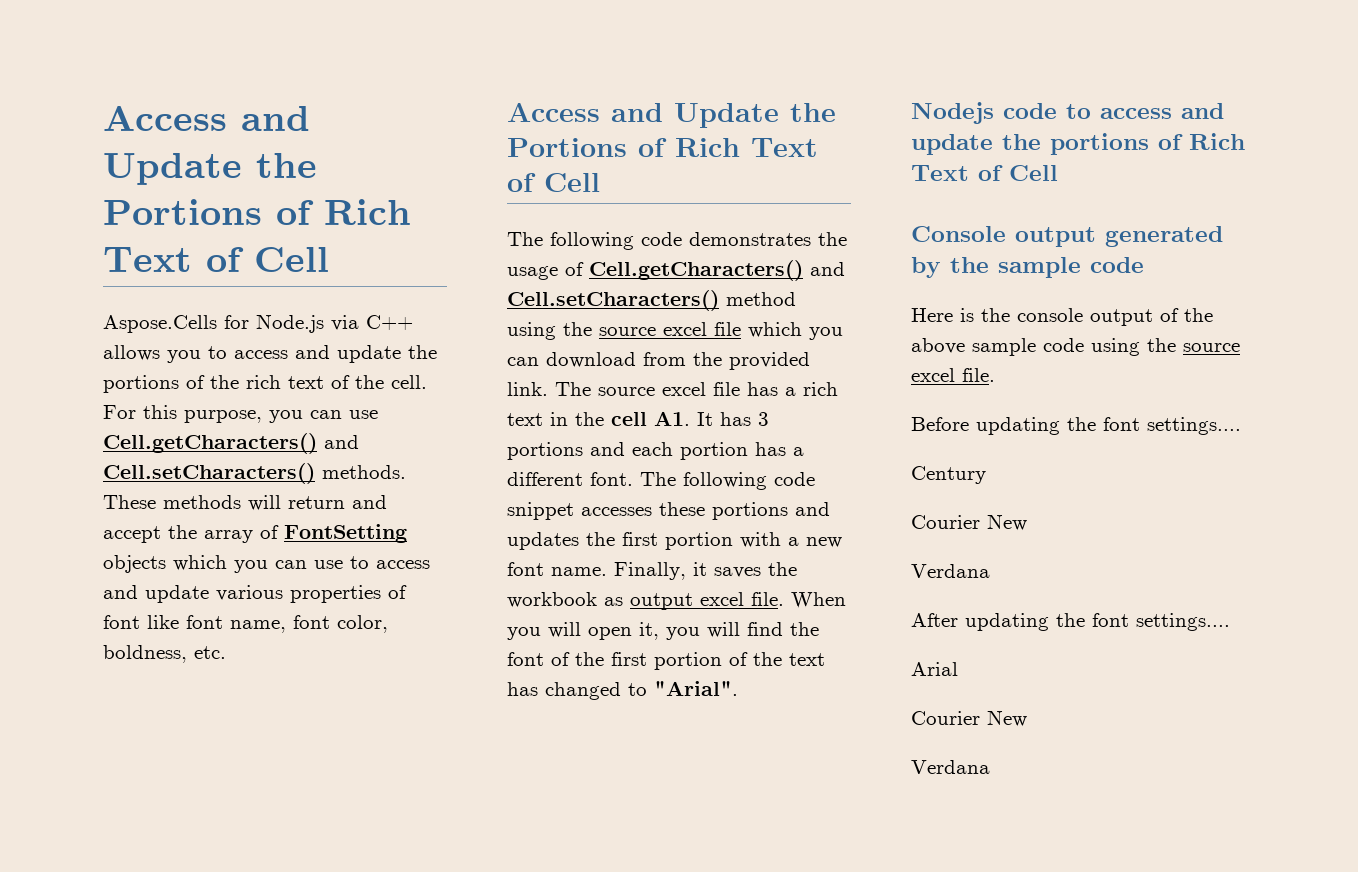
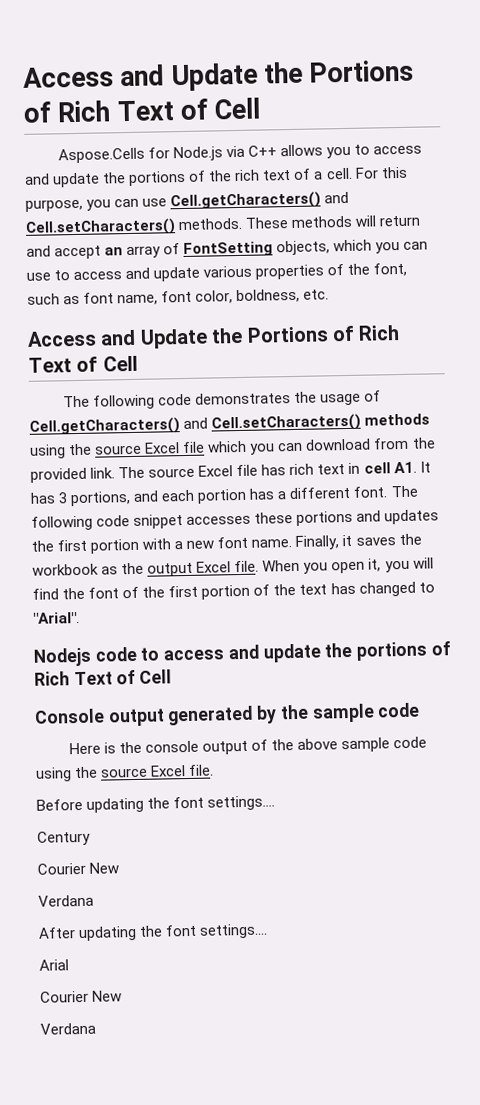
- Aspose.Cells for Node.js via C++ allows you to access and update the portions of the rich text of the cell.
+ Aspose.Cells for Node.js via C++ allows you to access and update the portions of the rich text of a cell.
- These methods will return and accept the array of FontSetting objects which you can use to access and update various properties of font like font name, font color, boldness, etc.
+ These methods will return and accept an array of FontSetting objects, which you can use to access and update various properties of the font, such as font name, font color, boldness, etc.
- The following code demonstrates the usage of Cell.getCharacters() and Cell.setCharacters() method using the source excel file which you can download from the provided link.
+ The following code demonstrates the usage of Cell.getCharacters() and Cell.setCharacters() methods using the source Excel file which you can download from the provided link.
- The source excel file has a rich text in the cell A1. It has 3 portions and each portion has a different font.
+ The source Excel file has rich text in cell A1. It has 3 portions, and each portion has a different font.
- Finally, it saves the workbook as output excel file.
+ Finally, it saves the workbook as the output Excel file.
- When you will open it, you will find the font of the first portion of the text has changed to "Arial".
+ When you open it, you will find the font of the first portion of the text has changed to "Arial".
- Here is the console output of the above sample code using the source excel file.
+ Here is the console output of the above sample code using the source Excel file.

